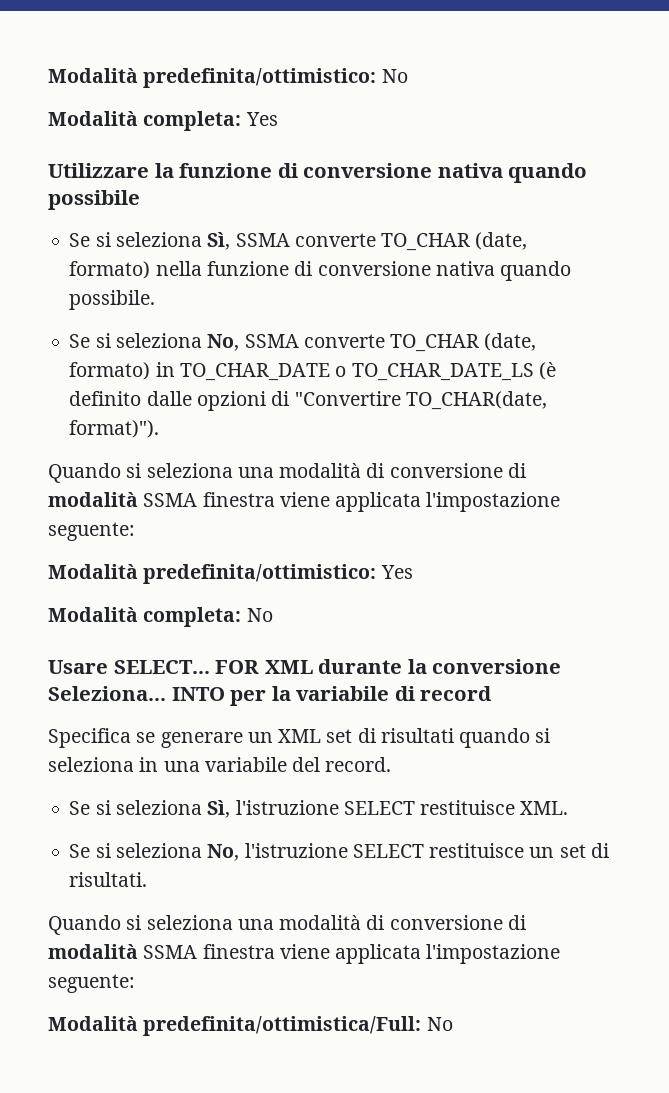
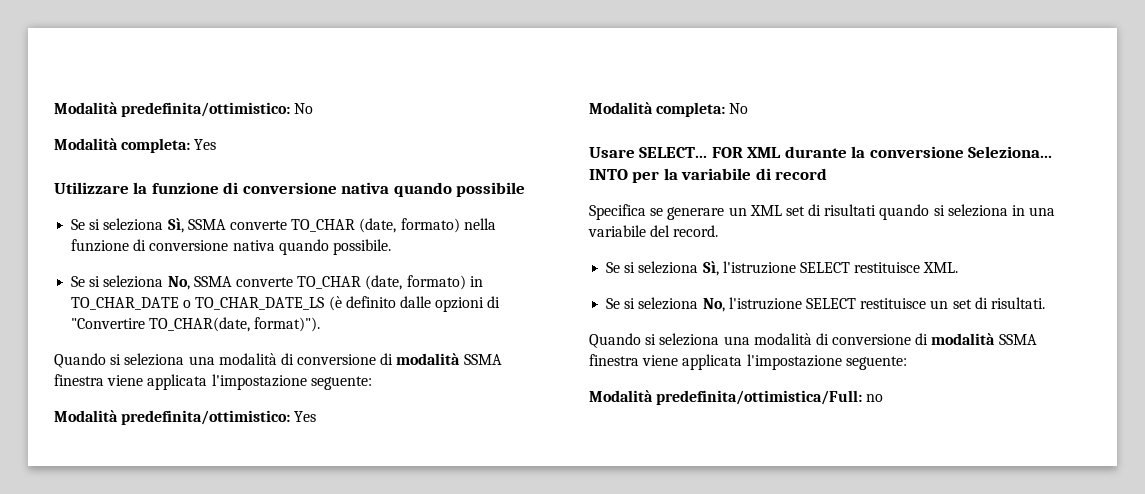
- Modalità predefinita/ottimistica/Full: No
+ Modalità predefinita/ottimistica/Full: no

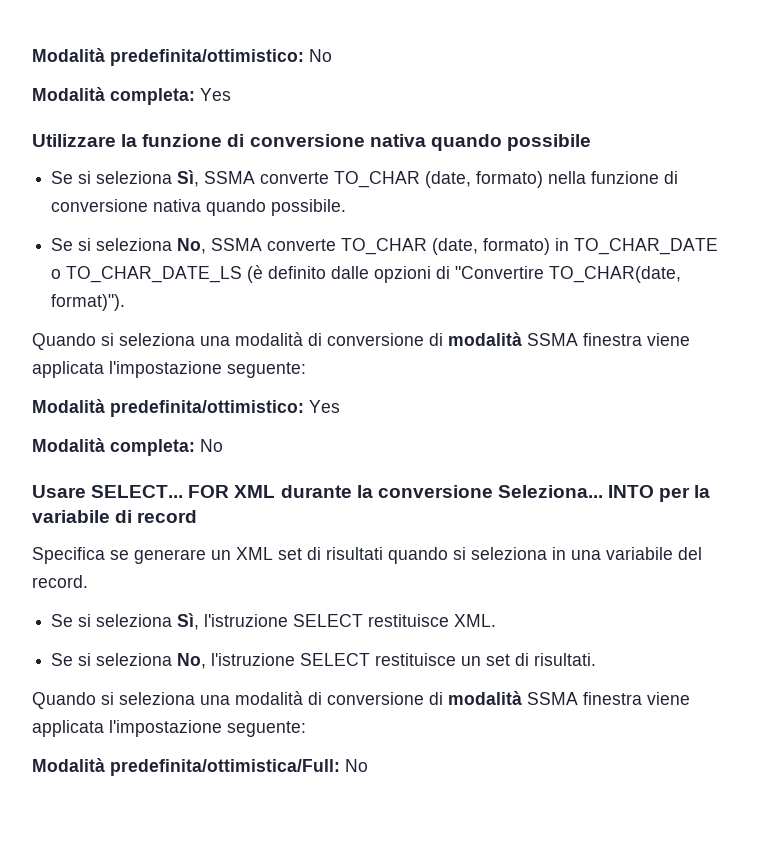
- Modalità predefinita/ottimistica/Full: no
+ Modalità predefinita/ottimistica/Full: No

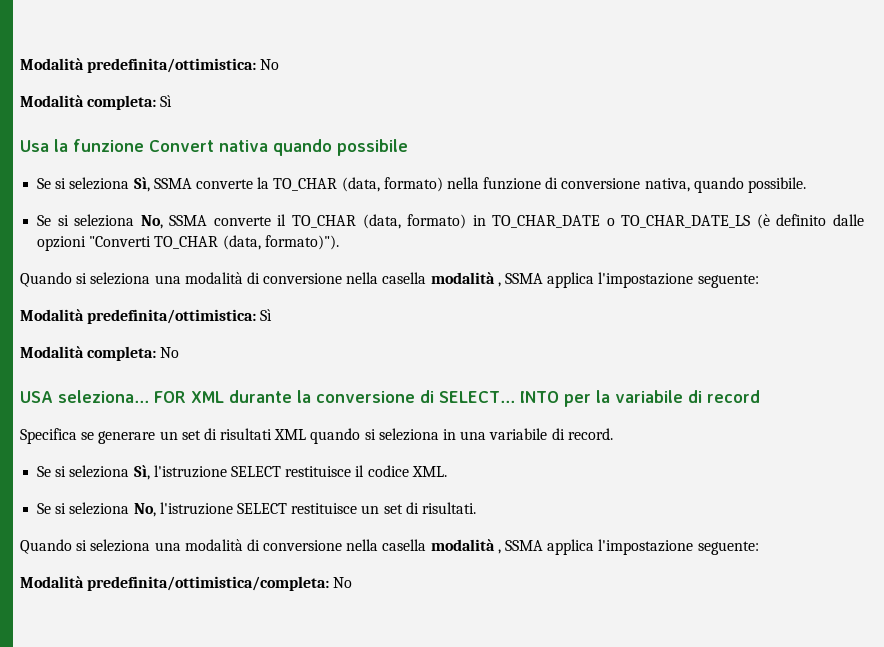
- Modalità predefinita/ottimistico: No
+ Modalità predefinita/ottimistica: No
- Modalità completa: Yes
- Utilizzare la funzione di conversione nativa quando possibile
+ Modalità completa: Sì
+ Usa la funzione Convert nativa quando possibile
- Se si seleziona Sì, SSMA converte TO_CHAR (date, formato) nella funzione di conversione nativa quando possibile.
+ Se si seleziona Sì, SSMA converte la TO_CHAR (data, formato) nella funzione di conversione nativa, quando possibile.
- Se si seleziona No, SSMA converte TO_CHAR (date, formato) in TO_CHAR_DATE o TO_CHAR_DATE_LS (è definito dalle opzioni di "Convertire TO_CHAR(date, format)").
- Quando si seleziona una modalità di conversione di modalità SSMA finestra viene applicata l'impostazione seguente:
- Modalità predefinita/ottimistico: Yes
+ Se si seleziona No, SSMA converte il TO_CHAR (data, formato) in TO_CHAR_DATE o TO_CHAR_DATE_LS (è definito dalle opzioni "Converti TO_CHAR (data, formato)").
+ Quando si seleziona una modalità di conversione nella casella modalità , SSMA applica l'impostazione seguente:
+ Modalità predefinita/ottimistica: Sì
- Usare SELECT...
+ USA seleziona...
- FOR XML durante la conversione Seleziona...
+ FOR XML durante la conversione di SELECT...
- Specifica se generare un XML set di risultati quando si seleziona in una variabile del record.
+ Specifica se generare un set di risultati XML quando si seleziona in una variabile di record.
- Se si seleziona Sì, l'istruzione SELECT restituisce XML.
+ Se si seleziona Sì, l'istruzione SELECT restituisce il codice XML.
  Se si seleziona No, l'istruzione SELECT restituisce un set di risultati.
- Quando si seleziona una modalità di conversione di modalità SSMA finestra viene applicata l'impostazione seguente:
- Modalità predefinita/ottimistica/Full: No
+ Quando si seleziona una modalità di conversione nella casella modalità , SSMA applica l'impostazione seguente:
+ Modalità predefinita/ottimistica/completa: No

